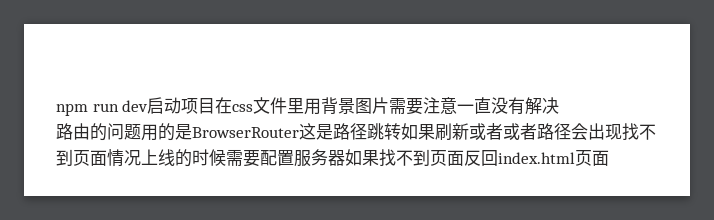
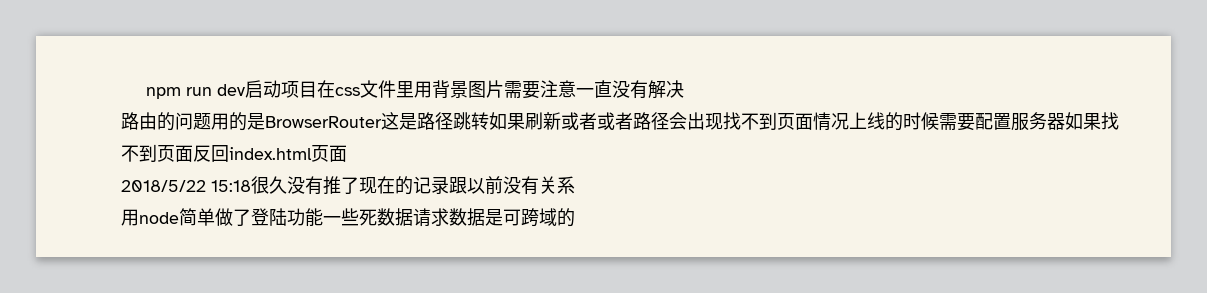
+ 2018/5/22 15:18很久没有推了现在的记录跟以前没有关系
+ 用node简单做了登陆功能一些死数据请求数据是可跨域的

